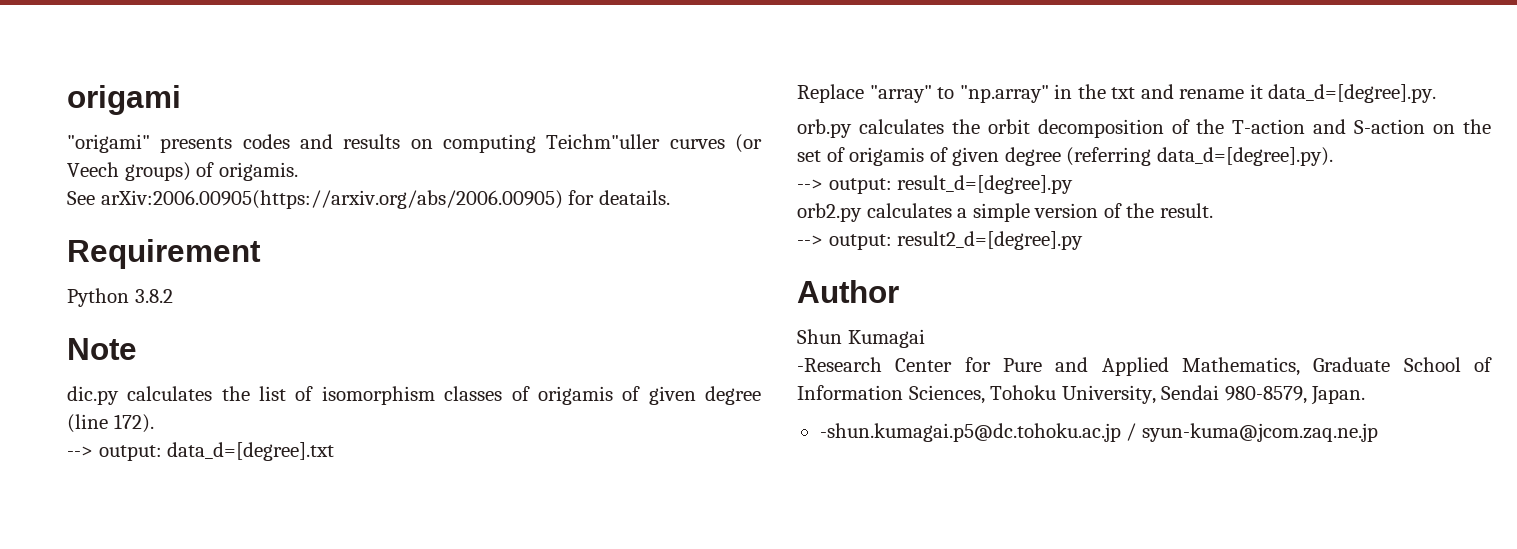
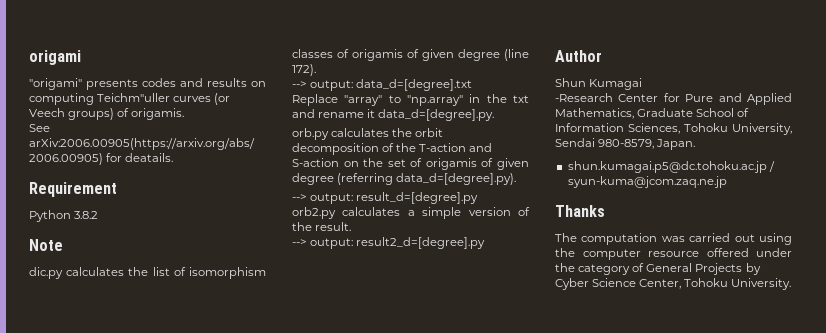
- -shun.kumagai.p5@dc.tohoku.ac.jp / syun-kuma@jcom.zaq.ne.jp
+ shun.kumagai.p5@dc.tohoku.ac.jp / syun-kuma@jcom.zaq.ne.jp
+ Thanks
+ The computation was carried out using the computer resource offered under the category of General Projects by Cyber Science Center, Tohoku University.

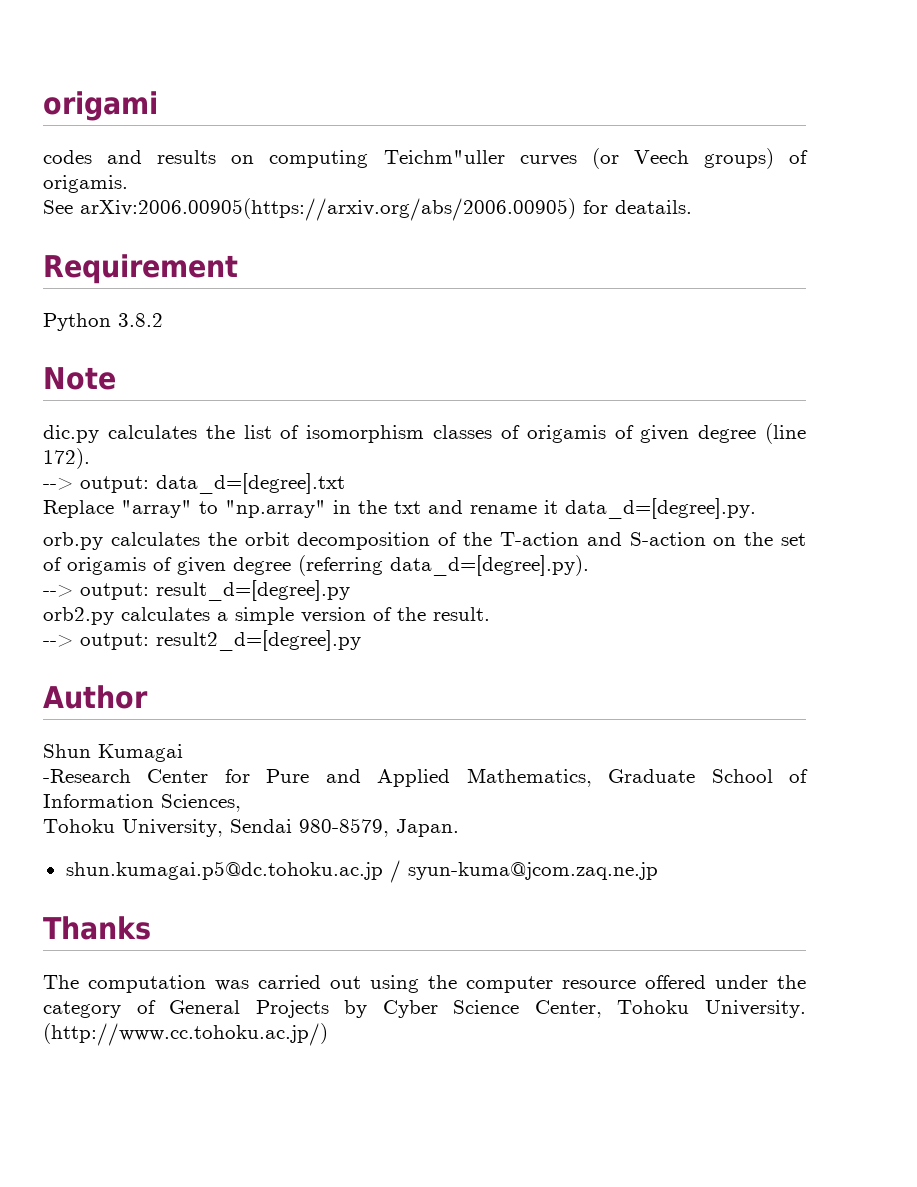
- "origami" presents codes and results on computing Teichm"uller curves (or Veech groups) of origamis.
+ codes and results on computing Teichm"uller curves (or Veech groups) of origamis.
- -Research Center for Pure and Applied Mathematics, Graduate School of Information Sciences, Tohoku University, Sendai 980-8579, Japan.
+ -Research Center for Pure and Applied Mathematics, Graduate School of Information Sciences,
+ Tohoku University, Sendai 980-8579, Japan.
+ (http://www.cc.tohoku.ac.jp/)

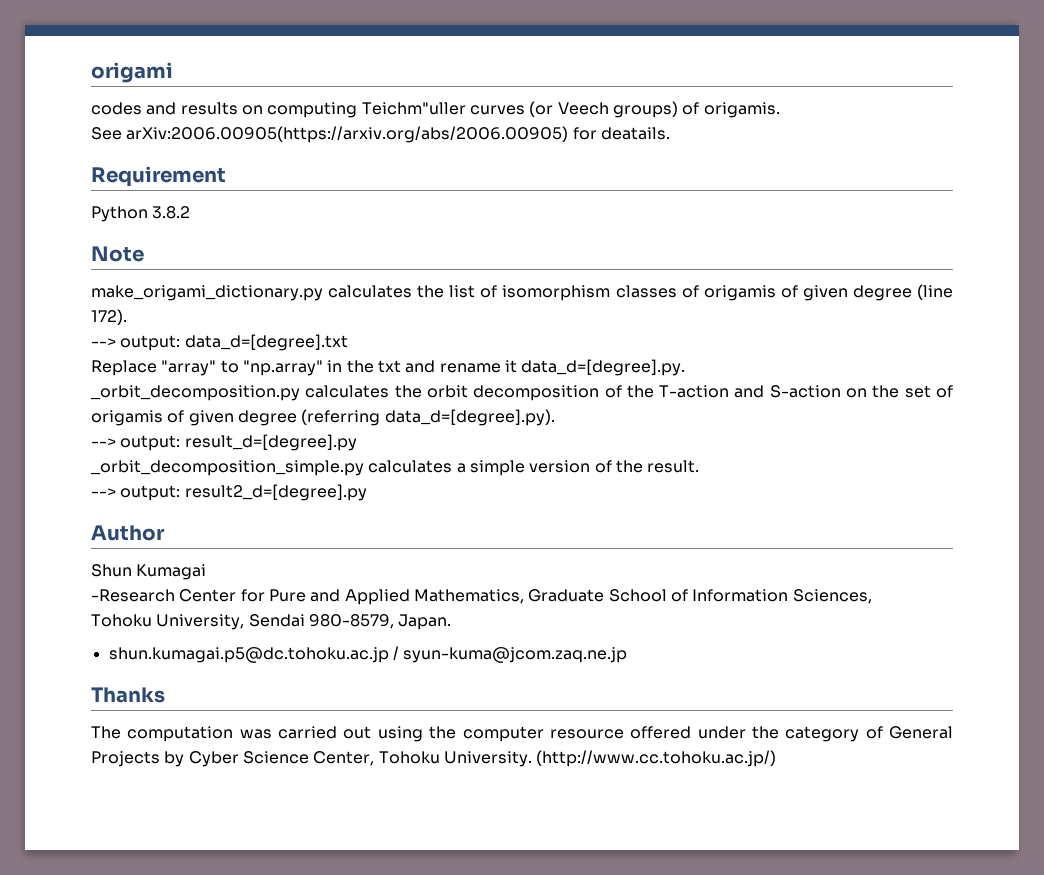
- dic.py calculates the list of isomorphism classes of origamis of given degree (line 172).
+ make_origami_dictionary.py calculates the list of isomorphism classes of origamis of given degree (line 172).
- orb.py calculates the orbit decomposition of the T-action and S-action on the set of origamis of given degree (referring data_d=[degree].py).
+ _orbit_decomposition.py calculates the orbit decomposition of the T-action and S-action on the set of origamis of given degree (referring data_d=[degree].py).
- orb2.py calculates a simple version of the result.
+ _orbit_decomposition_simple.py calculates a simple version of the result.

